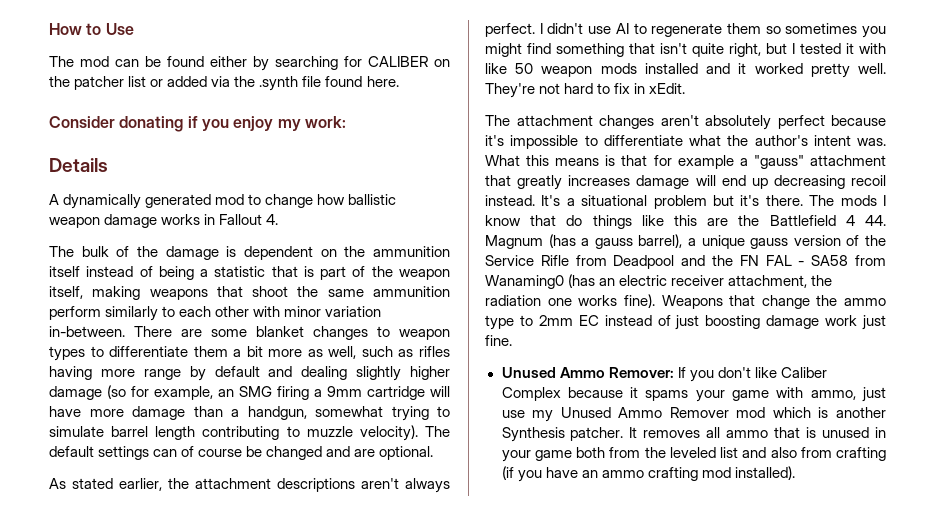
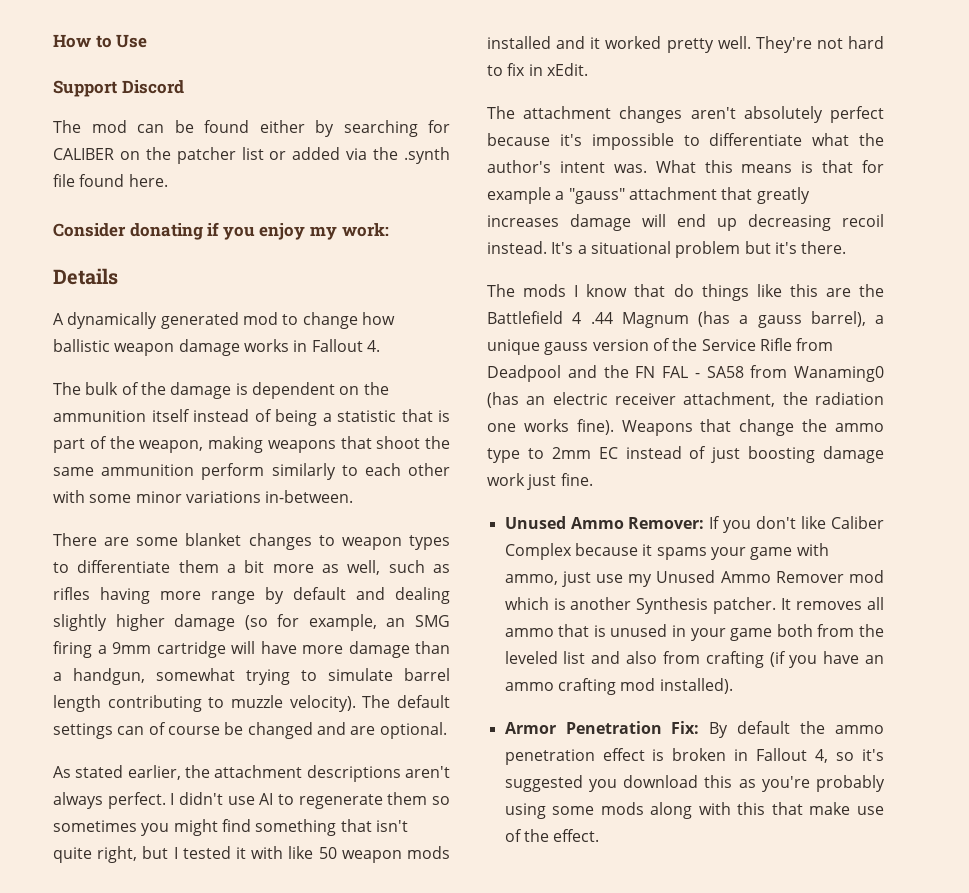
+ Support Discord
- The bulk of the damage is dependent on the ammunition itself instead of being a statistic that is part of the weapon itself, making weapons that shoot the same ammunition perform similarly to each other with minor variation in-between. There are some blanket changes to weapon types to differentiate them a bit more as well, such as rifles having more range by default and dealing slightly higher damage (so for example, an SMG firing a 9mm cartridge will have more damage than a handgun, somewhat trying to simulate barrel length contributing to muzzle velocity).
+ The bulk of the damage is dependent on the ammunition itself instead of being a statistic that is part of the weapon, making weapons that shoot the same ammunition perform similarly to each other with some minor variations in-between.
+ There are some blanket changes to weapon types to differentiate them a bit more as well, such as rifles having more range by default and dealing slightly higher damage (so for example, an SMG firing a 9mm cartridge will have more damage than a handgun, somewhat trying to simulate barrel length contributing to muzzle velocity).
- It's a situational problem but it's there. The mods I know that do things like this are the Battlefield 4 44. Magnum (has a gauss barrel), a unique gauss version of the Service Rifle from Deadpool and the FN FAL - SA58 from Wanaming0 (has an electric receiver attachment, the radiation one works fine).
+ It's a situational problem but it's there.
+ The mods I know that do things like this are the Battlefield 4 .44 Magnum (has a gauss barrel), a unique gauss version of the Service Rifle from Deadpool and the FN FAL - SA58 from Wanaming0 (has an electric receiver attachment, the radiation one works fine).
+ Armor Penetration Fix: By default the ammo penetration effect is broken in Fallout 4, so it's suggested you download this as you're probably using some mods along with this that make use of the effect.

